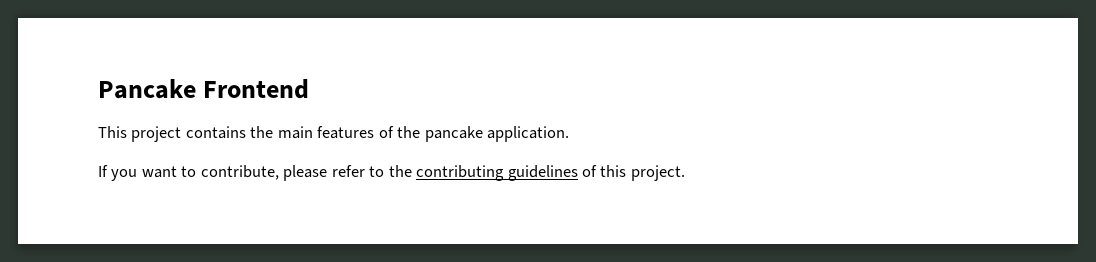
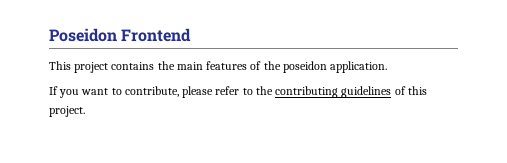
- Pancake Frontend
+ Poseidon Frontend
- This project contains the main features of the pancake application.
+ This project contains the main features of the poseidon application.

